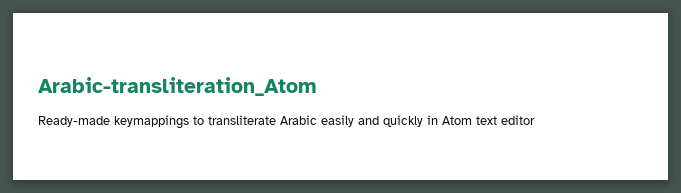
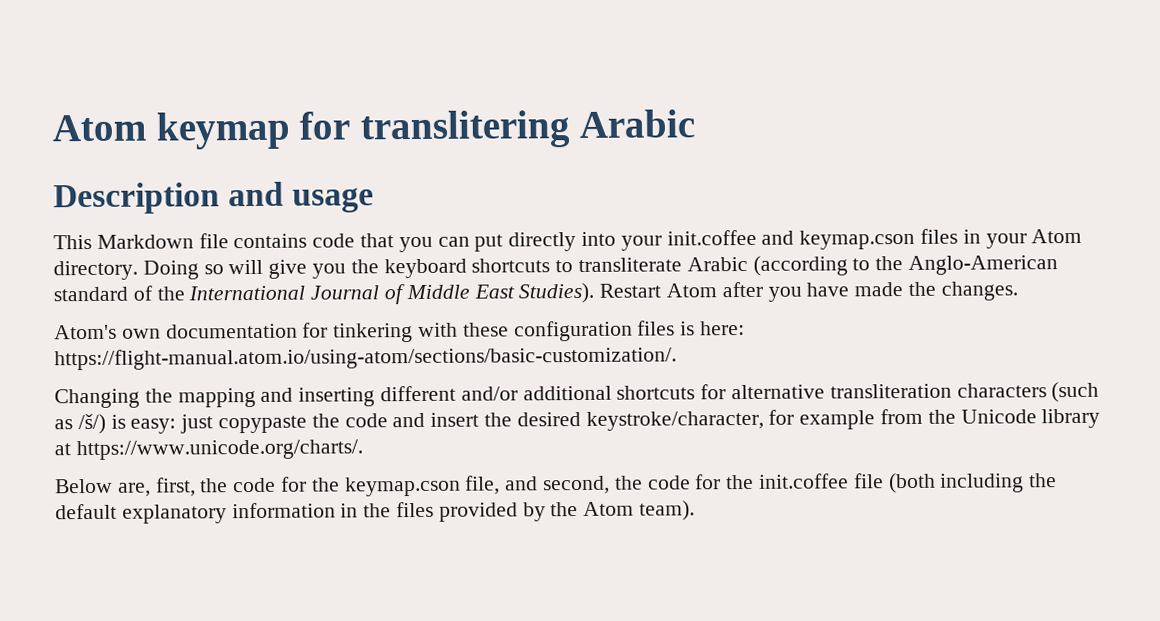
- Arabic-transliteration_Atom
- Ready-made keymappings to transliterate Arabic easily and quickly in Atom text editor
+ Atom keymap for translitering Arabic
+ Description and usage
+ This Markdown file contains code that you can put directly into your init.coffee and keymap.cson files in your Atom directory. Doing so will give you the keyboard shortcuts to transliterate Arabic (according to the Anglo-American standard of the International Journal of Middle East Studies). Restart Atom after you have made the changes.
+ Atom's own documentation for tinkering with these configuration files is here: https://flight-manual.atom.io/using-atom/sections/basic-customization/.
+ Changing the mapping and inserting different and/or additional shortcuts for alternative transliteration characters (such as /š/) is easy: just copypaste the code and insert the desired keystroke/character, for example from the Unicode library at https://www.unicode.org/charts/.
+ Below are, first, the code for the keymap.cson file, and second, the code for the init.coffee file (both including the default explanatory information in the files provided by the Atom team).

